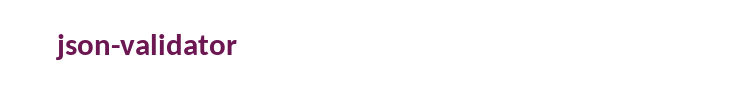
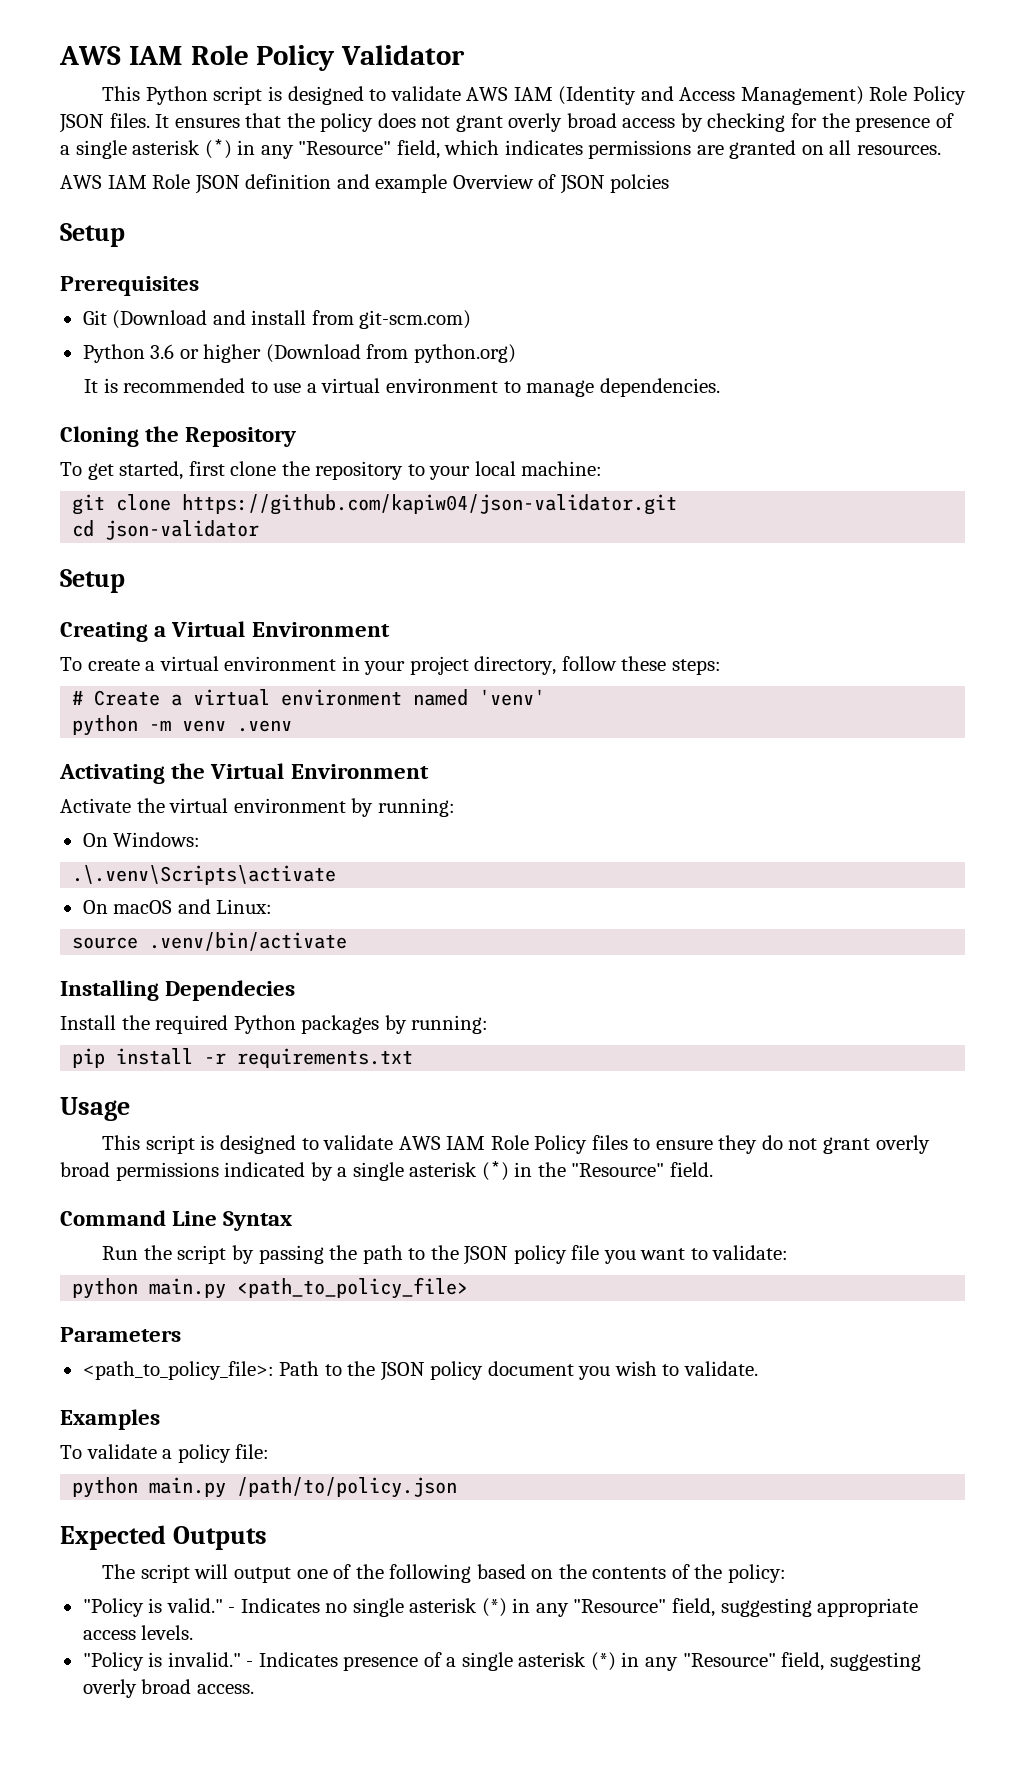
- json-validator
+ AWS IAM Role Policy Validator
+ This Python script is designed to validate AWS IAM (Identity and Access Management) Role Policy JSON files. It ensures that the policy does not grant overly broad access by checking for the presence of a single asterisk (*) in any "Resource" field, which indicates permissions are granted on all resources.
+ AWS IAM Role JSON definition and example Overview of JSON polcies
+ Setup
+ Prerequisites
+ Git (Download and install from git-scm.com)
+ Python 3.6 or higher (Download from python.org)
+ It is recommended to use a virtual environment to manage dependencies.
+ Cloning the Repository
+ To get started, first clone the repository to your local machine:
+ git clone https://github.com/kapiw04/json-validator.git
+ cd json-validator
+ Setup
+ Creating a Virtual Environment
+ To create a virtual environment in your project directory, follow these steps:
+ # Create a virtual environment named 'venv'
+ python -m venv .venv
+ Activating the Virtual Environment
+ Activate the virtual environment by running:
+ On Windows:
+ .\.venv\Scripts\activate
+ On macOS and Linux:
+ source .venv/bin/activate
+ Installing Dependecies
+ Install the required Python packages by running:
+ pip install -r requirements.txt
+ Usage
+ This script is designed to validate AWS IAM Role Policy files to ensure they do not grant overly broad permissions indicated by a single asterisk (*) in the "Resource" field.
+ Command Line Syntax
+ Run the script by passing the path to the JSON policy file you want to validate:
+ python main.py <path_to_policy_file>
+ Parameters
+ <path_to_policy_file>: Path to the JSON policy document you wish to validate.
+ Examples
+ To validate a policy file:
+ python main.py /path/to/policy.json
+ Expected Outputs
+ The script will output one of the following based on the contents of the policy:
+ "Policy is valid." - Indicates no single asterisk (*) in any "Resource" field, suggesting appropriate access levels.
+ "Policy is invalid." - Indicates presence of a single asterisk (*) in any "Resource" field, suggesting overly broad access.

